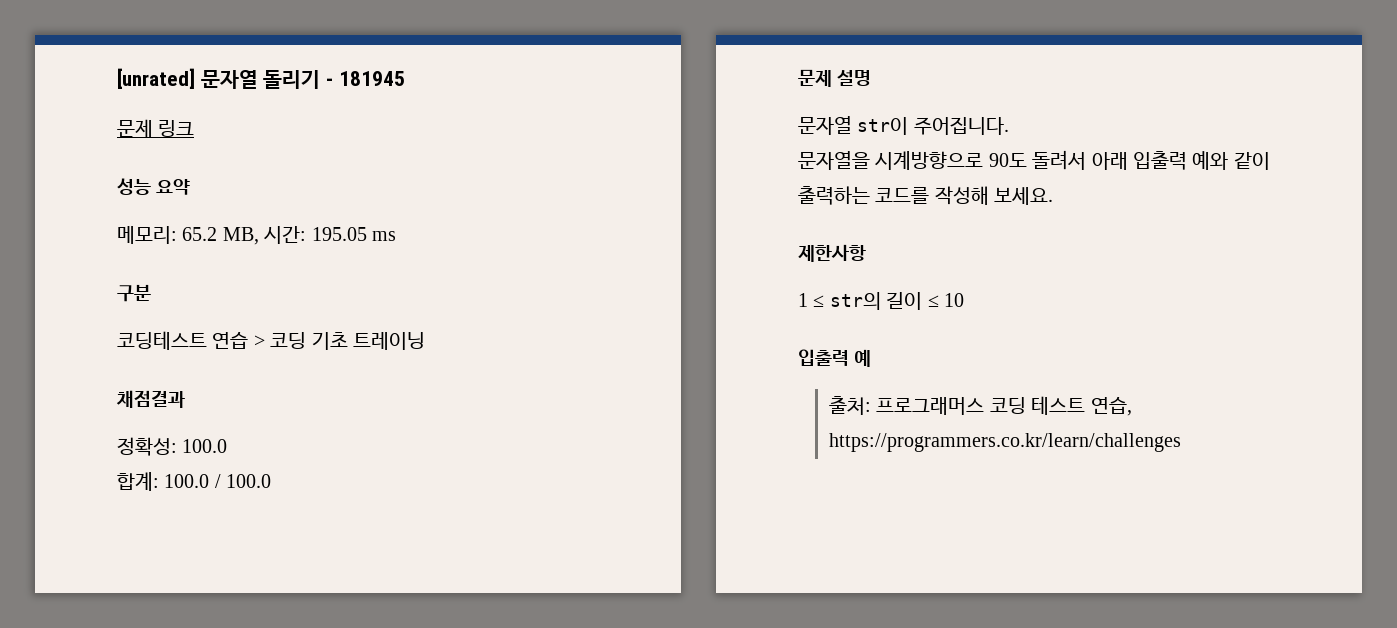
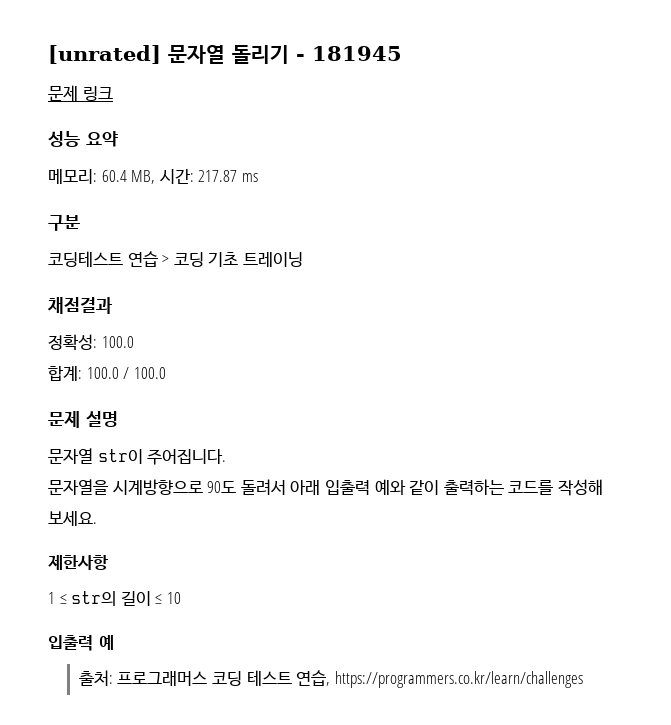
- 메모리: 65.2 MB, 시간: 195.05 ms
+ 메모리: 60.4 MB, 시간: 217.87 ms

